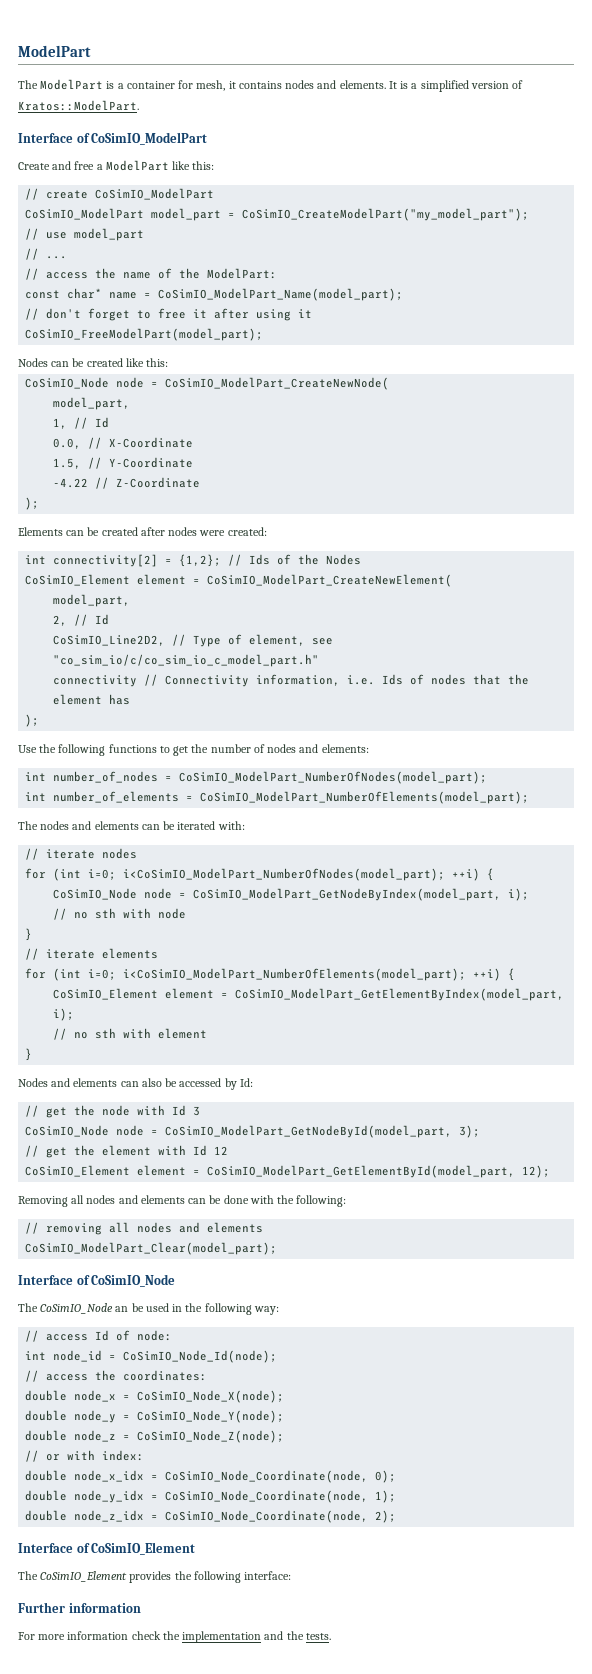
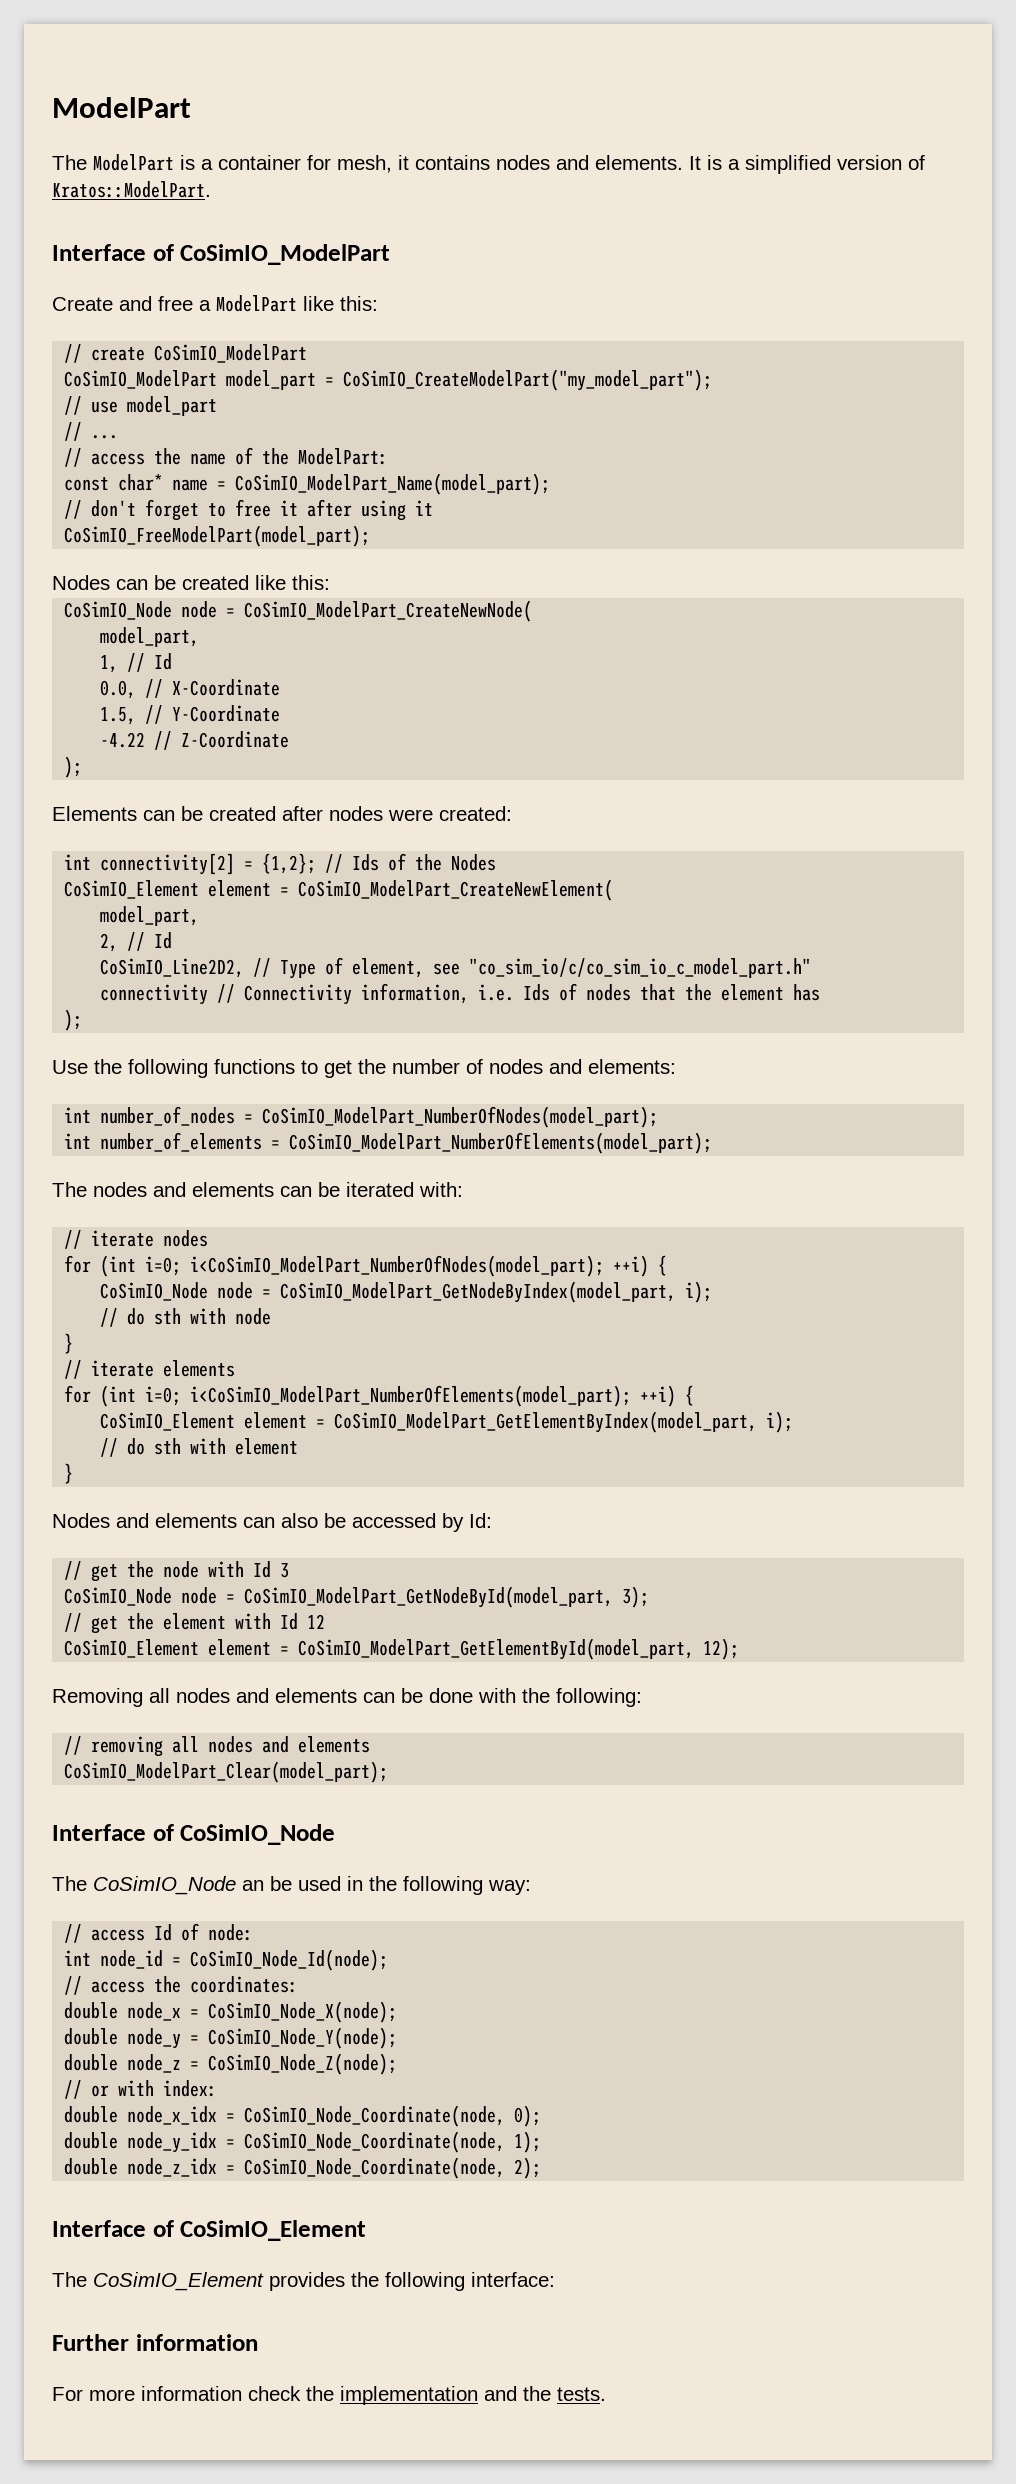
- // no sth with node
+ // do sth with node
- // no sth with element
+ // do sth with element

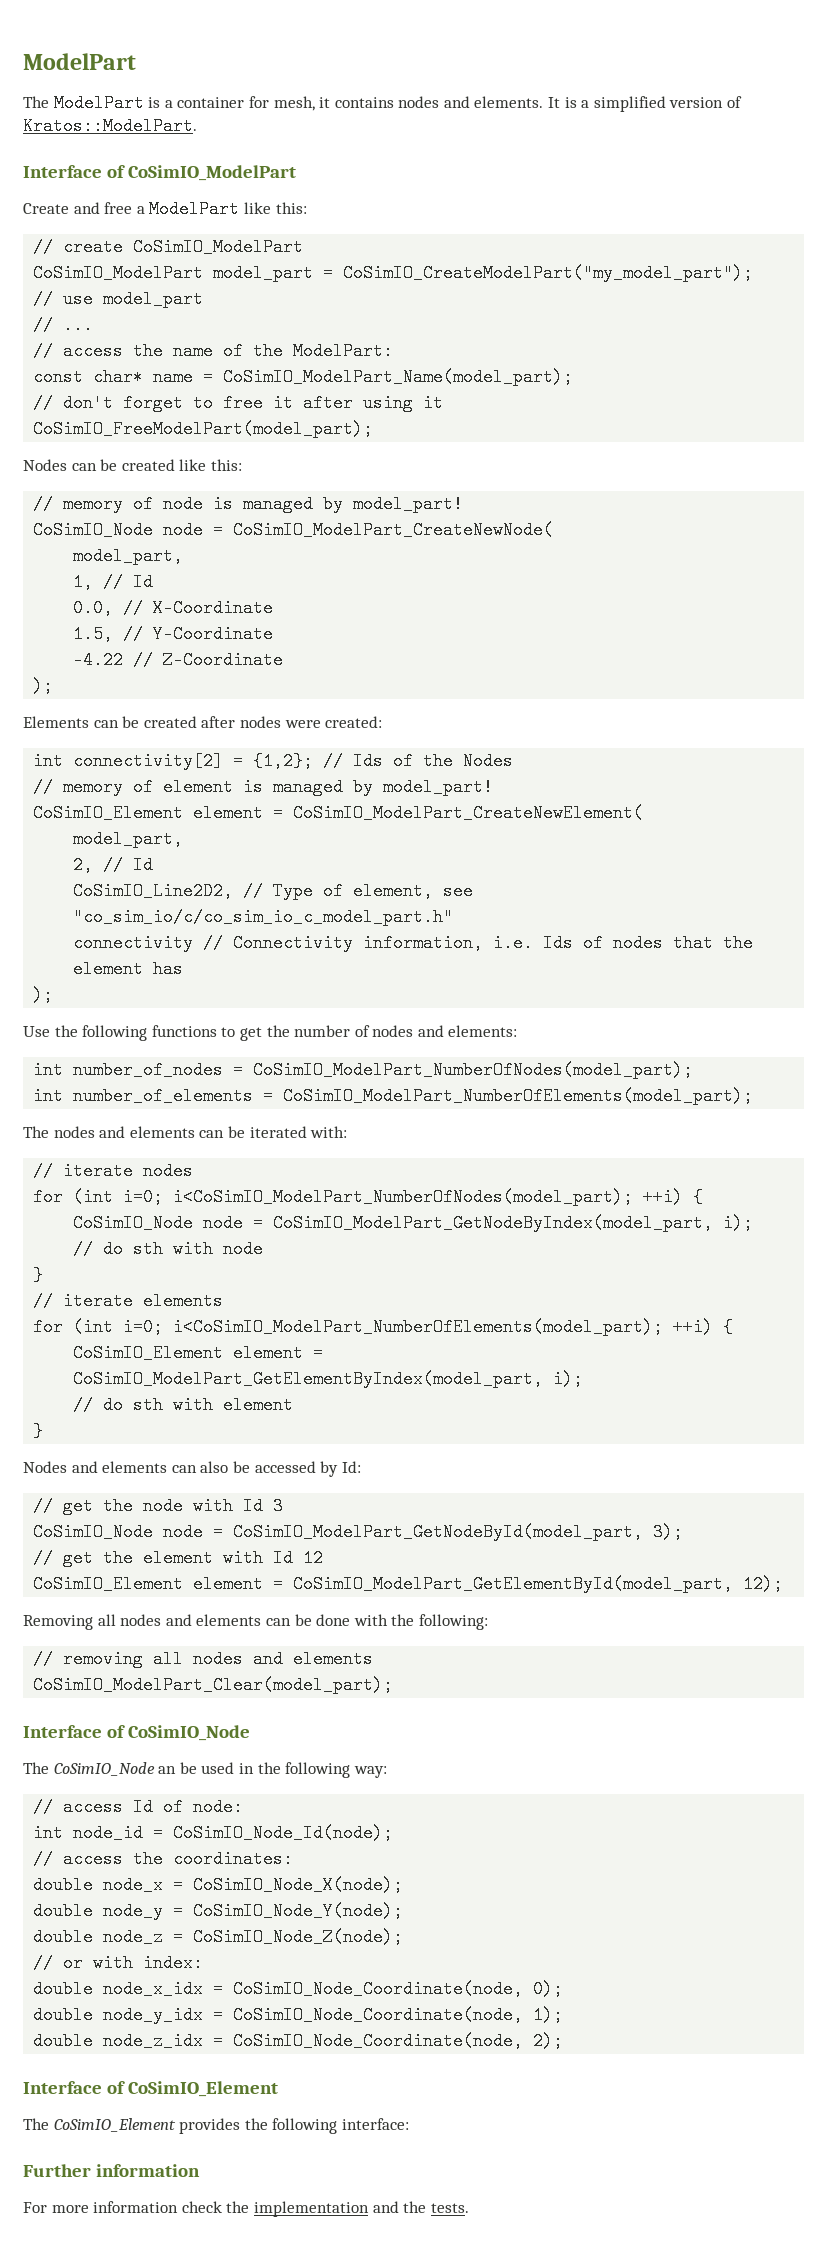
+ // memory of node is managed by model_part!
+ // memory of element is managed by model_part!

